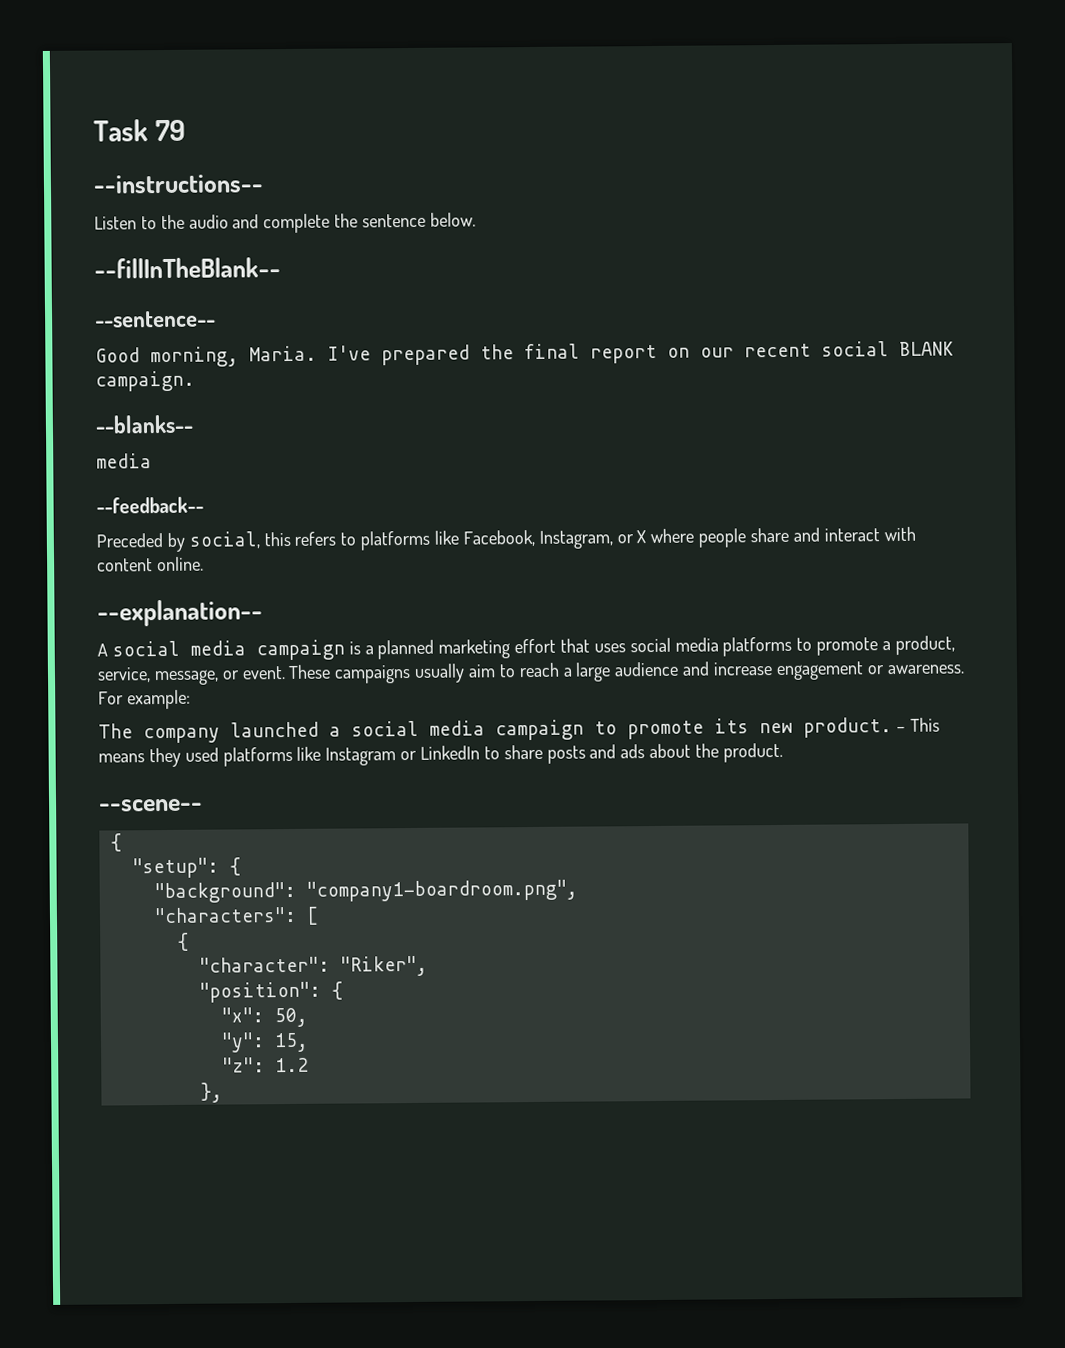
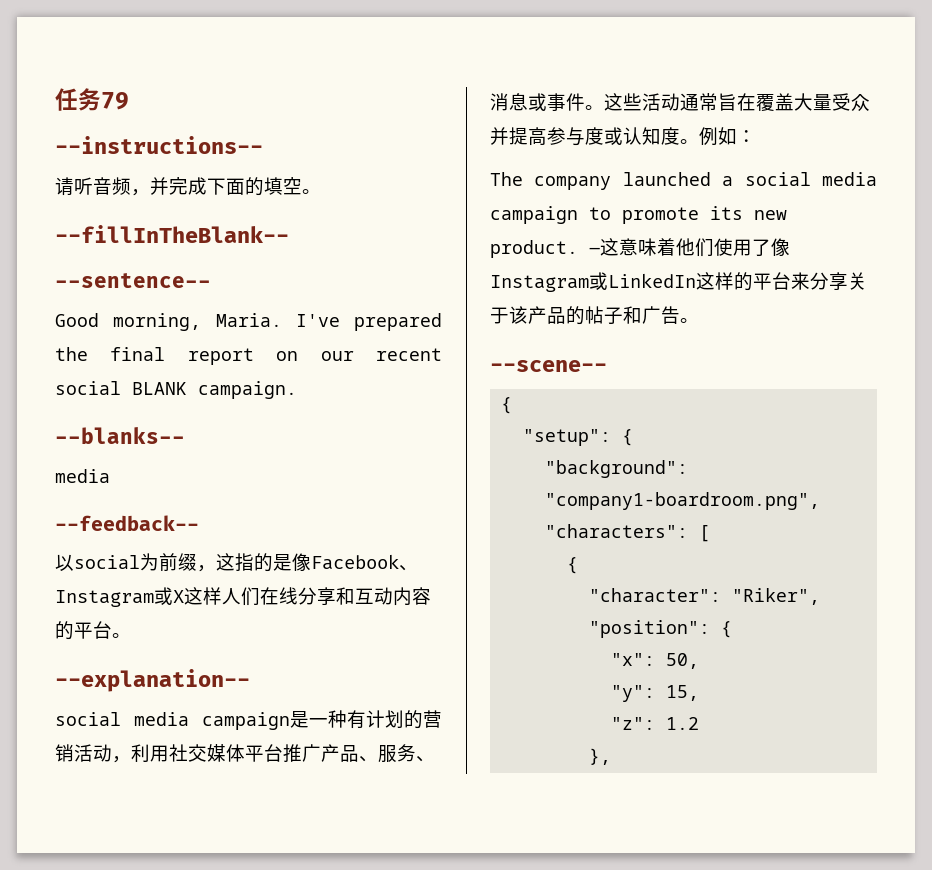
- Task 79
+ 任务79
- Listen to the audio and complete the sentence below.
+ 请听音频，并完成下面的填空。
- Preceded by social, this refers to platforms like Facebook, Instagram, or X where people share and interact with content online.
+ 以social为前缀，这指的是像Facebook、Instagram或X这样人们在线分享和互动内容的平台。
- A social media campaign is a planned marketing effort that uses social media platforms to promote a product, service, message, or event. These campaigns usually aim to reach a large audience and increase engagement or awareness. For example:
+ social media campaign是一种有计划的营销活动，利用社交媒体平台推广产品、服务、消息或事件。这些活动通常旨在覆盖大量受众并提高参与度或认知度。例如：
- – This means they used platforms like Instagram or LinkedIn to share posts and ads about the product.
+ –这意味着他们使用了像Instagram或LinkedIn这样的平台来分享关于该产品的帖子和广告。

